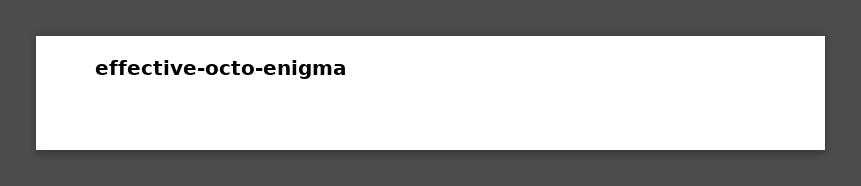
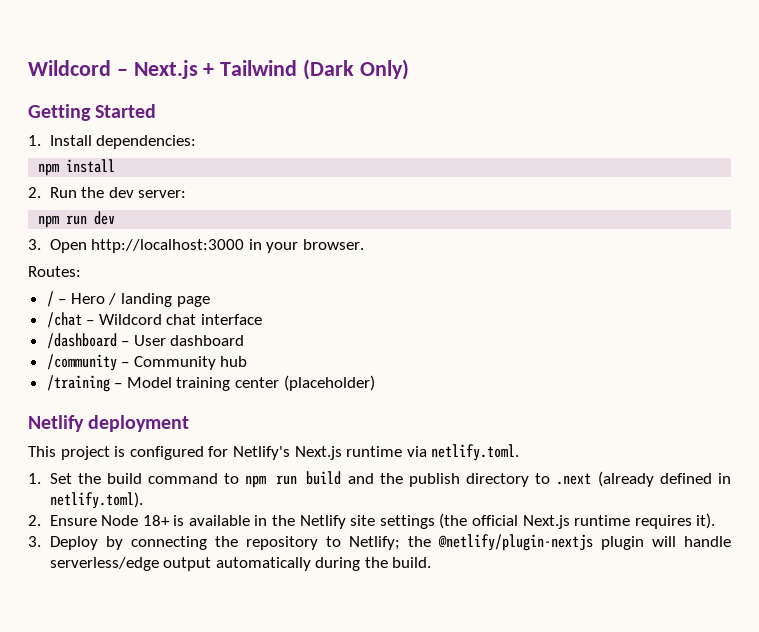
- effective-octo-enigma
+ Wildcord – Next.js + Tailwind (Dark Only)
+ Getting Started
+ 1. Install dependencies:
+ npm install
+ 2. Run the dev server:
+ npm run dev
+ 3. Open http://localhost:3000 in your browser.
+ Routes:
+ / – Hero / landing page
+ /chat – Wildcord chat interface
+ /dashboard – User dashboard
+ /community – Community hub
+ /training – Model training center (placeholder)
+ Netlify deployment
+ This project is configured for Netlify's Next.js runtime via netlify.toml.
+ 1. Set the build command to npm run build and the publish directory to .next (already defined in netlify.toml).
+ 2. Ensure Node 18+ is available in the Netlify site settings (the official Next.js runtime requires it).
+ 3. Deploy by connecting the repository to Netlify; the @netlify/plugin-nextjs plugin will handle serverless/edge output automatically during the build.

